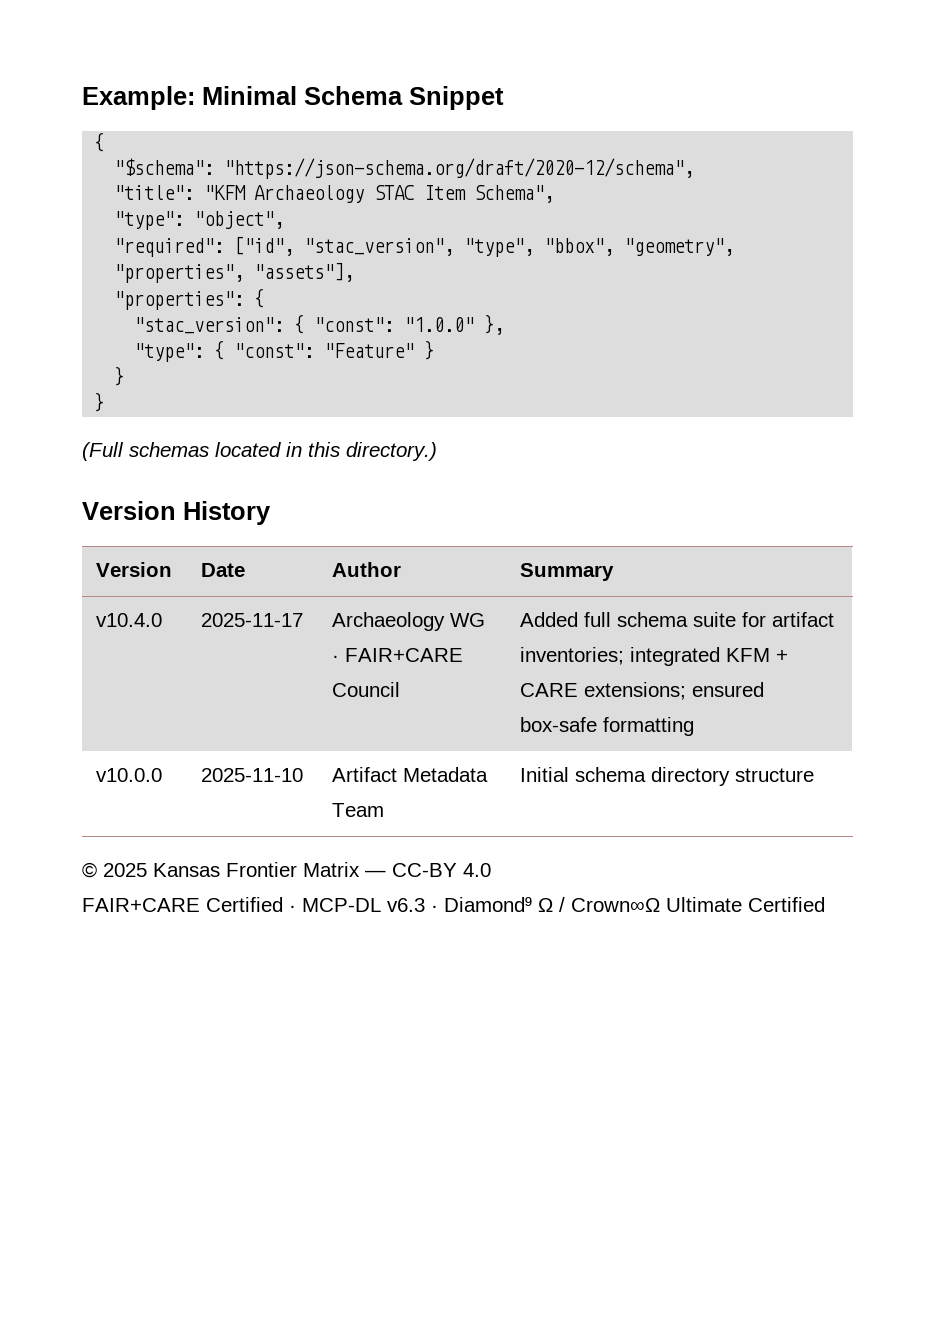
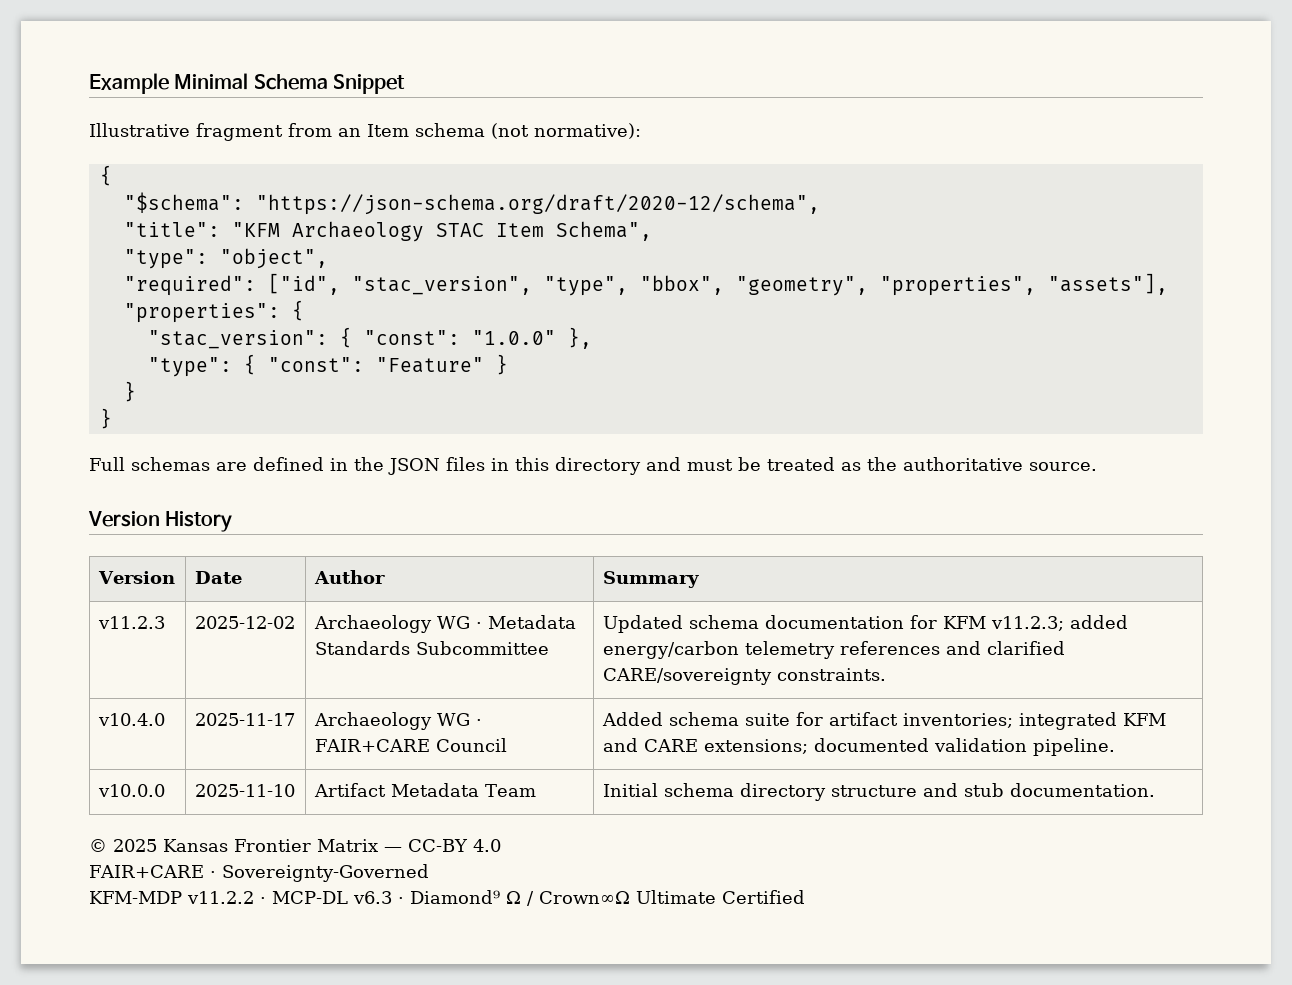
- Example: Minimal Schema Snippet
+ Example Minimal Schema Snippet
+ Illustrative fragment from an Item schema (not normative):
- (Full schemas located in this directory.)
+ Full schemas are defined in the JSON files in this directory and must be treated as the authoritative source.
+ v11.2.3 | 2025-12-02 | Archaeology WG · Metadata Standards Subcommittee | Updated schema documentation for KFM v11.2.3; added energy/carbon telemetry references and clarified CARE/sovereignty constraints.
- v10.4.0 | 2025-11-17 | Archaeology WG · FAIR+CARE Council | Added full schema suite for artifact inventories; integrated KFM + CARE extensions; ensured box-safe formatting
+ v10.4.0 | 2025-11-17 | Archaeology WG · FAIR+CARE Council | Added schema suite for artifact inventories; integrated KFM and CARE extensions; documented validation pipeline.
- v10.0.0 | 2025-11-10 | Artifact Metadata Team | Initial schema directory structure
+ v10.0.0 | 2025-11-10 | Artifact Metadata Team | Initial schema directory structure and stub documentation.
- FAIR+CARE Certified · MCP-DL v6.3 · Diamond⁹ Ω / Crown∞Ω Ultimate Certified
+ FAIR+CARE · Sovereignty-Governed
+ KFM-MDP v11.2.2 · MCP-DL v6.3 · Diamond⁹ Ω / Crown∞Ω Ultimate Certified

